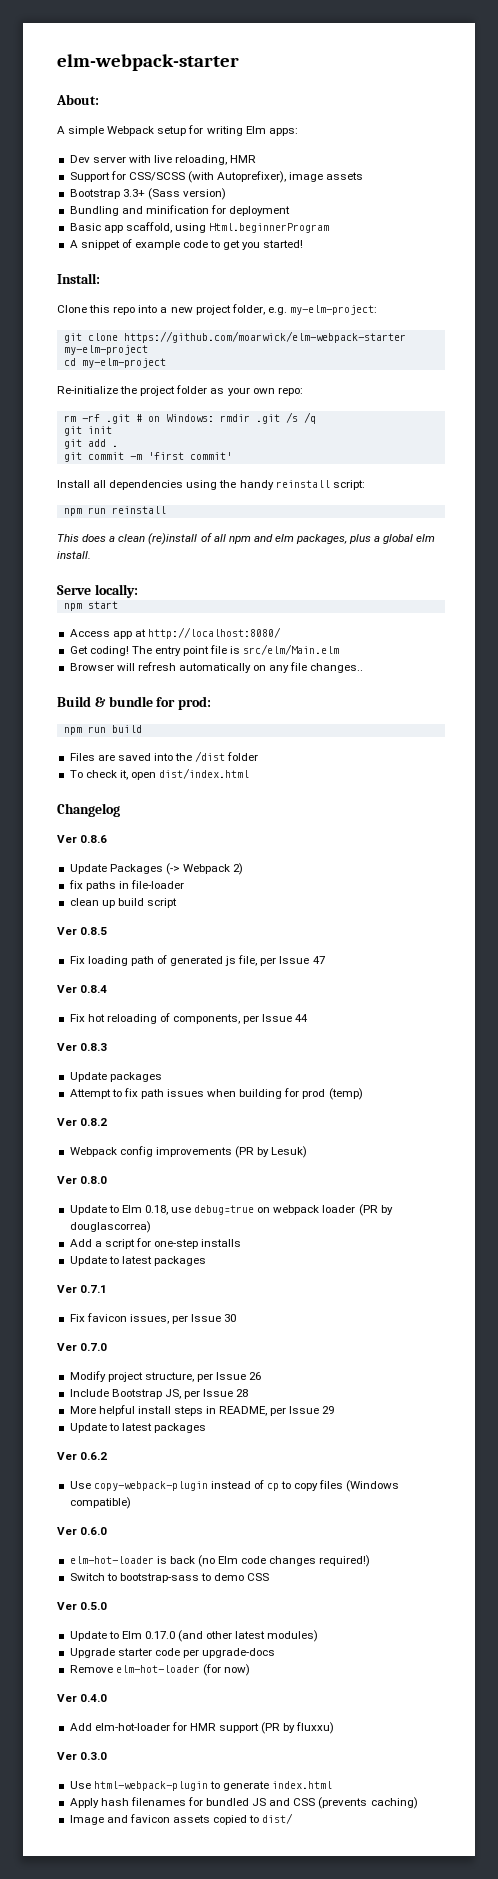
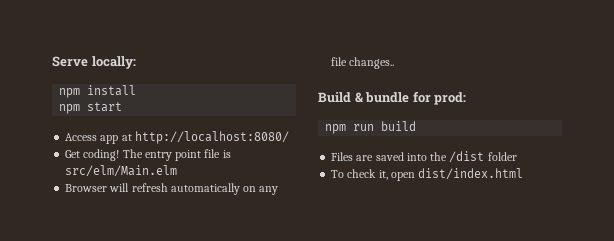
- elm-webpack-starter
- About:
- A simple Webpack setup for writing Elm apps:
- Dev server with live reloading, HMR
- Support for CSS/SCSS (with Autoprefixer), image assets
- Bootstrap 3.3+ (Sass version)
- Bundling and minification for deployment
- Basic app scaffold, using Html.beginnerProgram
- A snippet of example code to get you started!
- Install:
- Clone this repo into a new project folder, e.g. my-elm-project:
- git clone https://github.com/moarwick/elm-webpack-starter my-elm-project
- cd my-elm-project
- Re-initialize the project folder as your own repo:
- rm -rf .git # on Windows: rmdir .git /s /q
- git init
- git add .
- git commit -m 'first commit'
- Install all dependencies using the handy reinstall script:
- npm run reinstall
- This does a clean (re)install of all npm and elm packages, plus a global elm install.
  Serve locally:
+ npm install
- Changelog
- Ver 0.8.6
- Update Packages (-> Webpack 2)
- fix paths in file-loader
- clean up build script
- Ver 0.8.5
- Fix loading path of generated js file, per Issue 47
- Ver 0.8.4
- Fix hot reloading of components, per Issue 44
- Ver 0.8.3
- Update packages
- Attempt to fix path issues when building for prod (temp)
- Ver 0.8.2
- Webpack config improvements (PR by Lesuk)
- Ver 0.8.0
- Update to Elm 0.18, use debug=true on webpack loader (PR by douglascorrea)
- Add a script for one-step installs
- Update to latest packages
- Ver 0.7.1
- Fix favicon issues, per Issue 30
- Ver 0.7.0
- Modify project structure, per Issue 26
- Include Bootstrap JS, per Issue 28
- More helpful install steps in README, per Issue 29
- Update to latest packages
- Ver 0.6.2
- Use copy-webpack-plugin instead of cp to copy files (Windows compatible)
- Ver 0.6.0
- elm-hot-loader is back (no Elm code changes required!)
- Switch to bootstrap-sass to demo CSS
- Ver 0.5.0
- Update to Elm 0.17.0 (and other latest modules)
- Upgrade starter code per upgrade-docs
- Remove elm-hot-loader (for now)
- Ver 0.4.0
- Add elm-hot-loader for HMR support (PR by fluxxu)
- Ver 0.3.0
- Use html-webpack-plugin to generate index.html
- Apply hash filenames for bundled JS and CSS (prevents caching)
- Image and favicon assets copied to dist/

